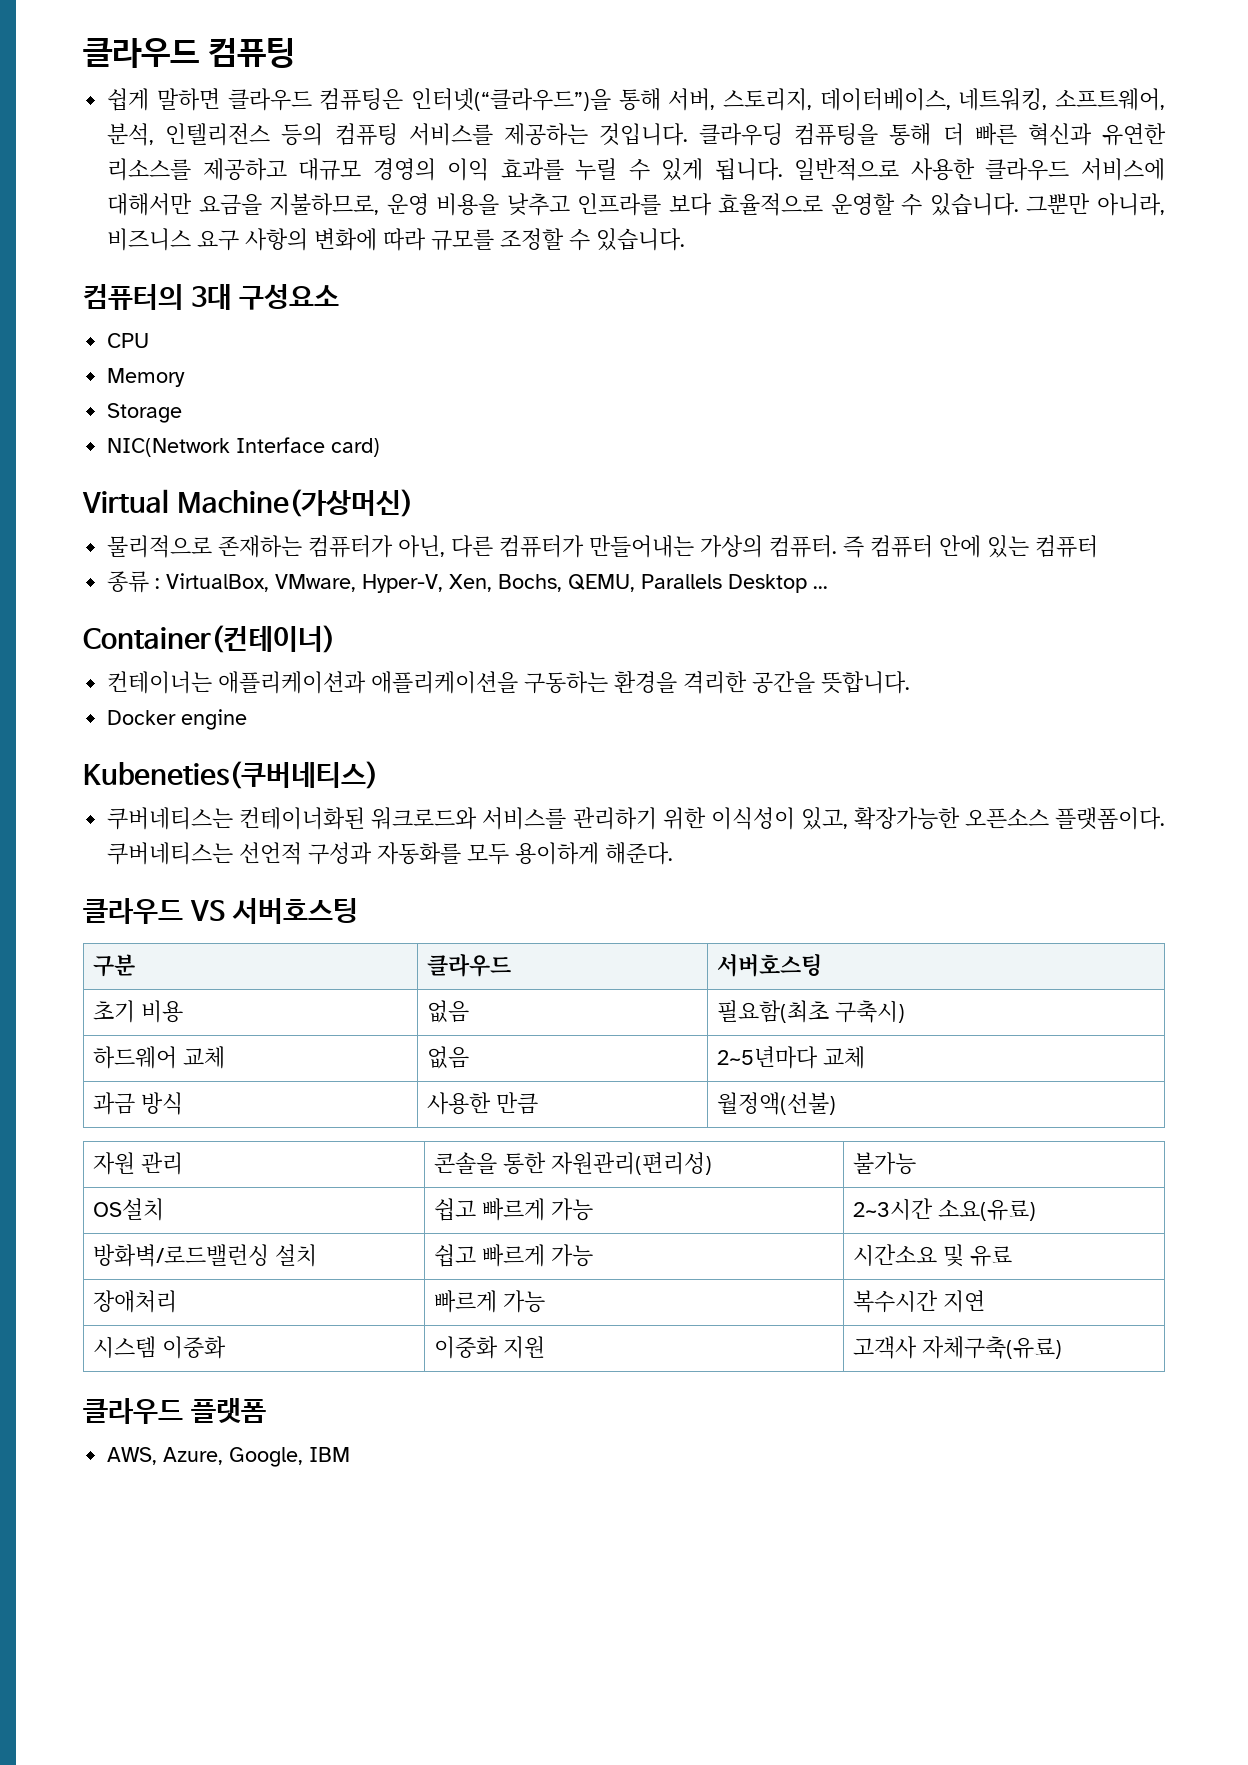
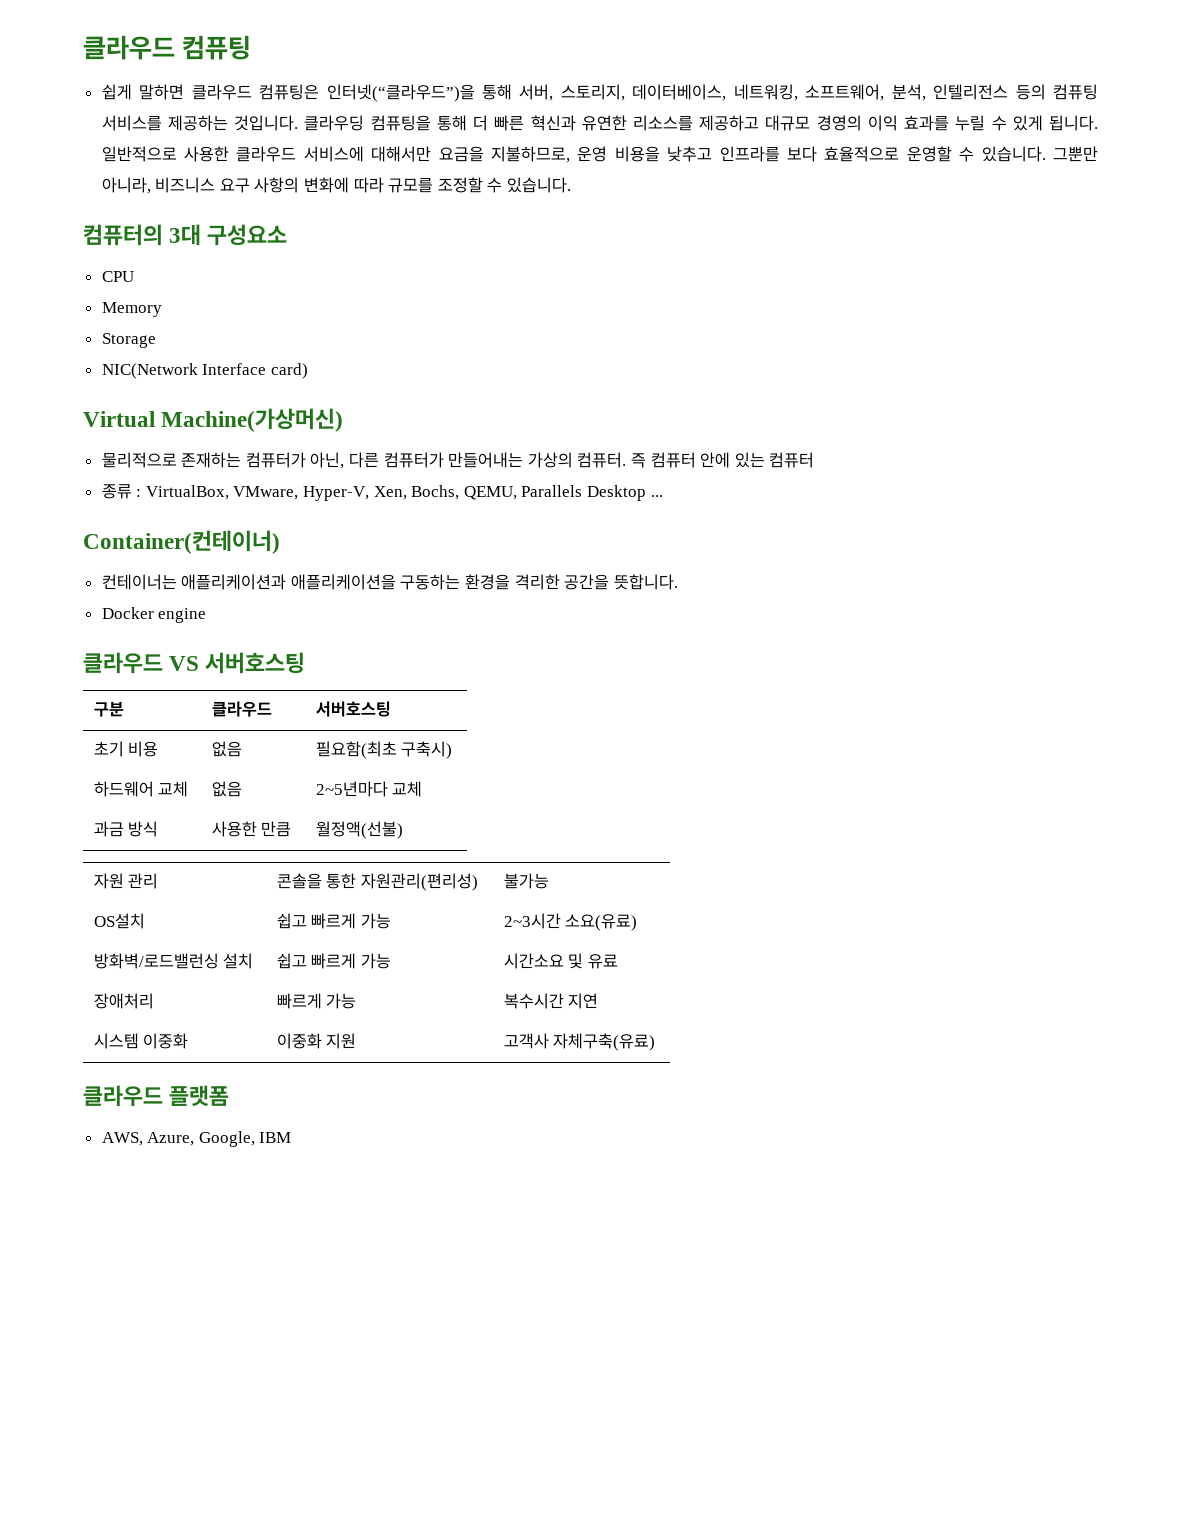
- Kubeneties(쿠버네티스)
- 쿠버네티스는 컨테이너화된 워크로드와 서비스를 관리하기 위한 이식성이 있고, 확장가능한 오픈소스 플랫폼이다. 쿠버네티스는 선언적 구성과 자동화를 모두 용이하게 해준다.

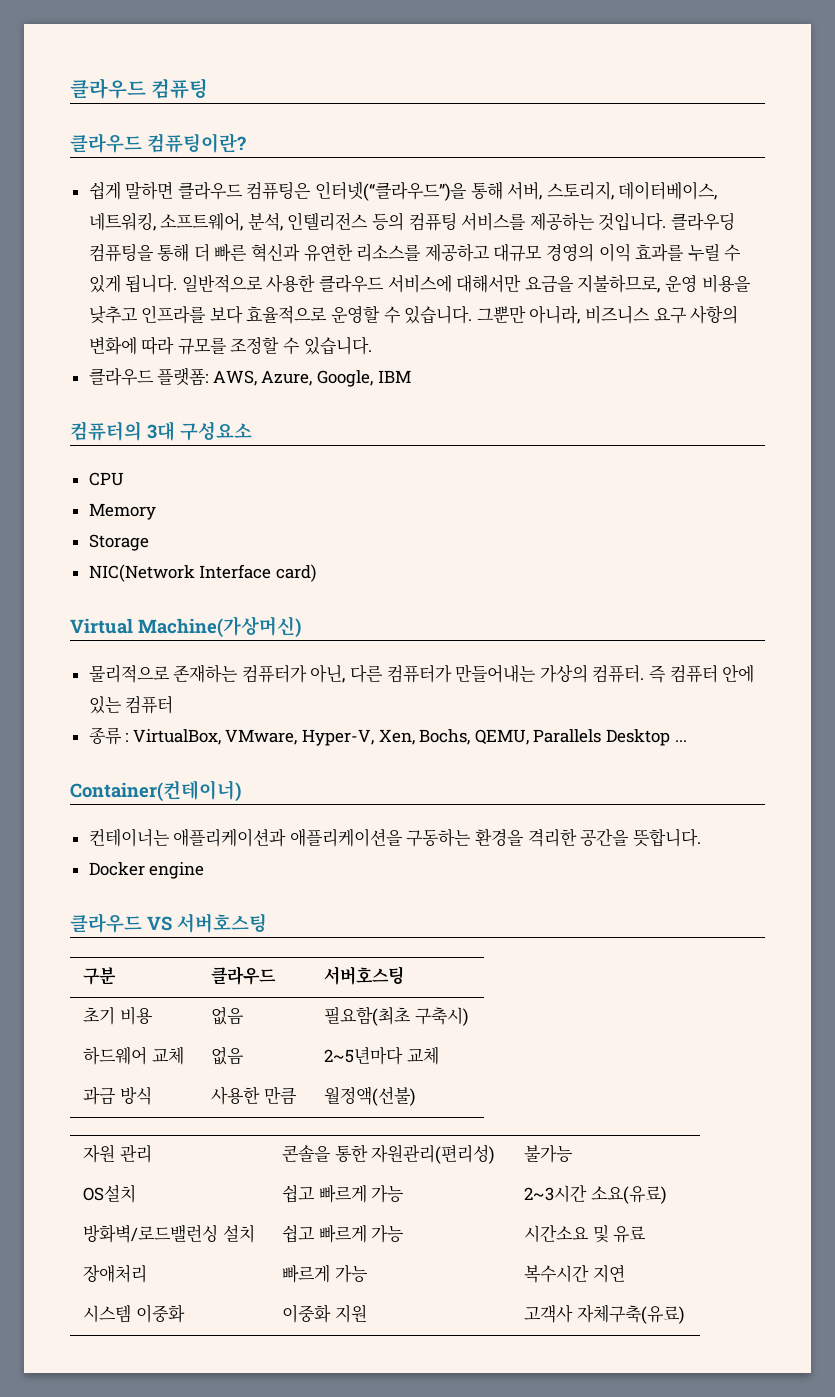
+ 클라우드 컴퓨팅이란?
+ 클라우드 플랫폼: AWS, Azure, Google, IBM
- 클라우드 플랫폼
- AWS, Azure, Google, IBM

